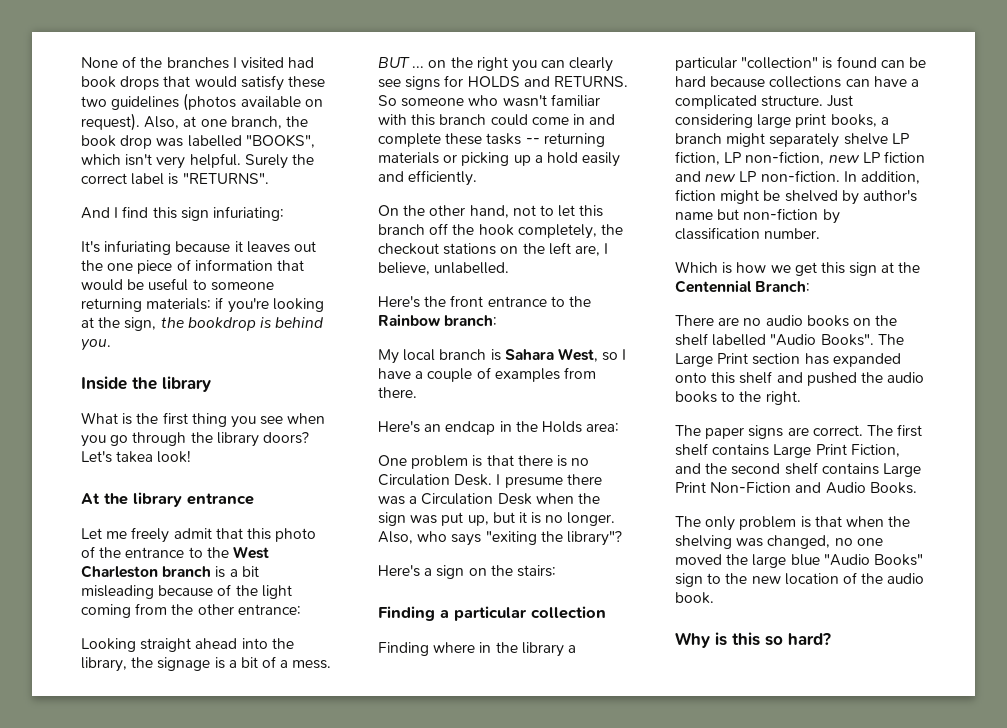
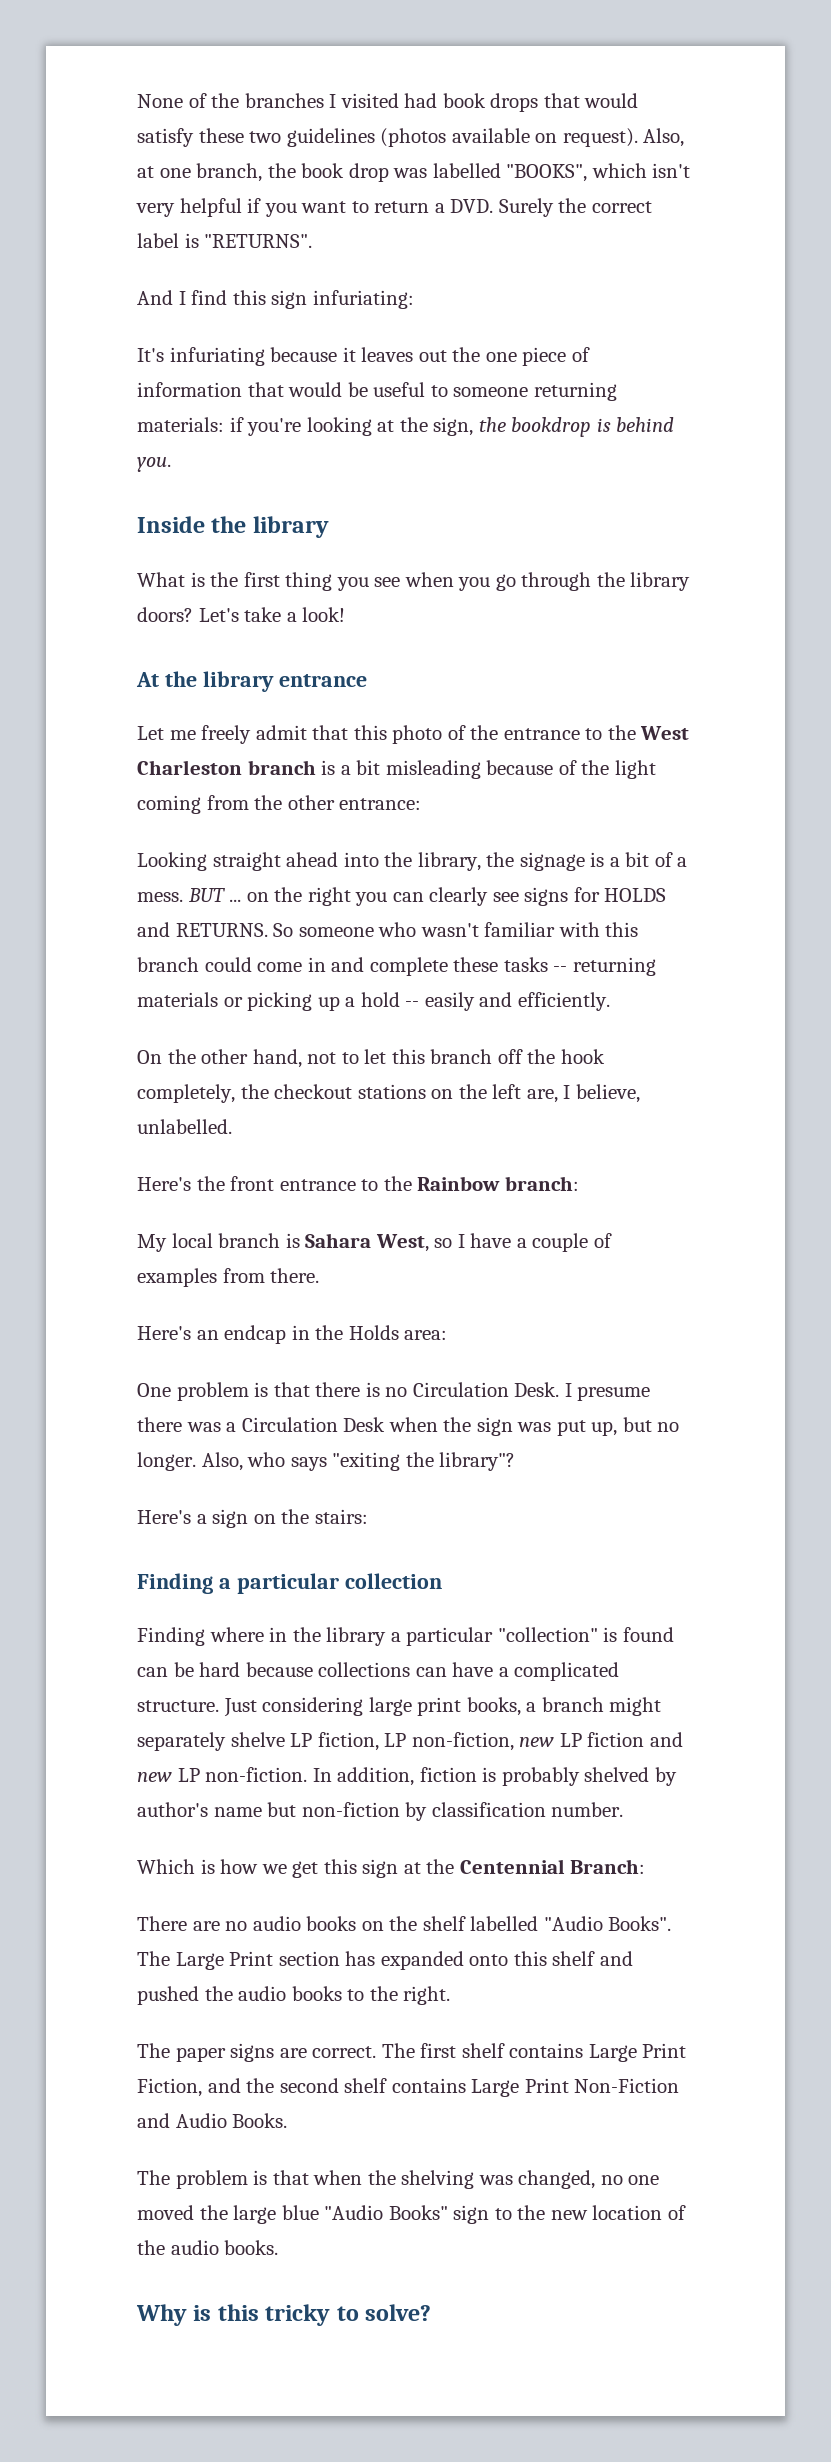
- Also, at one branch, the book drop was labelled "BOOKS", which isn't very helpful. Surely the correct label is "RETURNS".
+ Also, at one branch, the book drop was labelled "BOOKS", which isn't very helpful if you want to return a DVD. Surely the correct label is "RETURNS".
- Let's takea look!
+ Let's take a look!
- So someone who wasn't familiar with this branch could come in and complete these tasks -- returning materials or picking up a hold easily and efficiently.
+ So someone who wasn't familiar with this branch could come in and complete these tasks -- returning materials or picking up a hold -- easily and efficiently.
- I presume there was a Circulation Desk when the sign was put up, but it is no longer.
+ I presume there was a Circulation Desk when the sign was put up, but no longer.
- In addition, fiction might be shelved by author's name but non-fiction by classification number.
+ In addition, fiction is probably shelved by author's name but non-fiction by classification number.
- The only problem is that when the shelving was changed, no one moved the large blue "Audio Books" sign to the new location of the audio book.
+ The problem is that when the shelving was changed, no one moved the large blue "Audio Books" sign to the new location of the audio books.
- Why is this so hard?
+ Why is this tricky to solve?

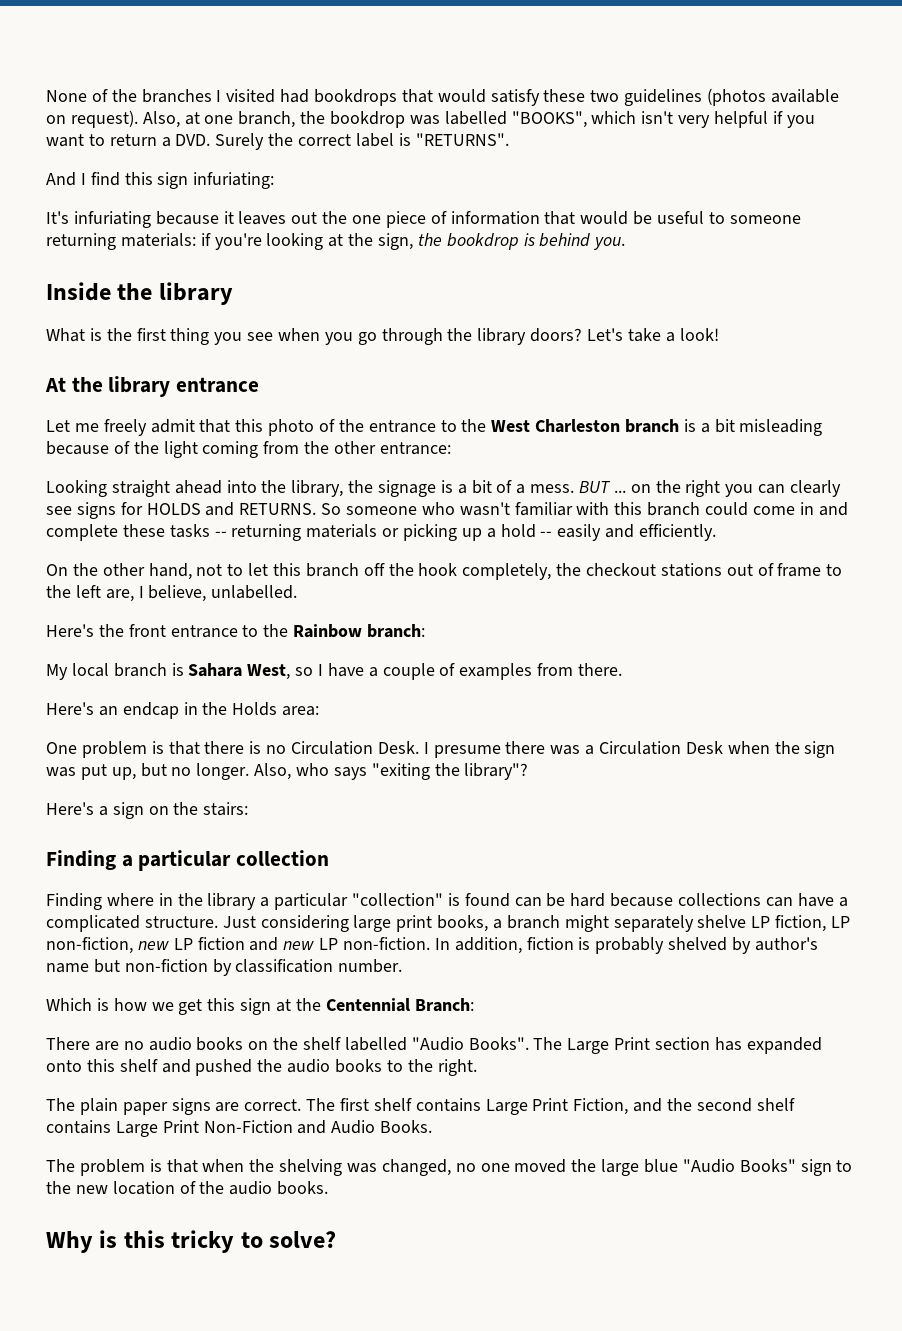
- None of the branches I visited had book drops that would satisfy these two guidelines (photos available on request).
+ None of the branches I visited had bookdrops that would satisfy these two guidelines (photos available on request).
- Also, at one branch, the book drop was labelled "BOOKS", which isn't very helpful if you want to return a DVD. Surely the correct label is "RETURNS".
+ Also, at one branch, the bookdrop was labelled "BOOKS", which isn't very helpful if you want to return a DVD. Surely the correct label is "RETURNS".
- On the other hand, not to let this branch off the hook completely, the checkout stations on the left are, I believe, unlabelled.
+ On the other hand, not to let this branch off the hook completely, the checkout stations out of frame to the left are, I believe, unlabelled.
- The paper signs are correct.
+ The plain paper signs are correct.

